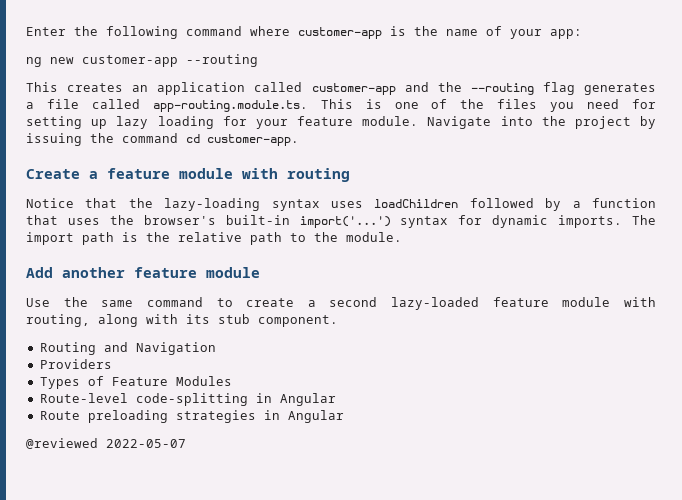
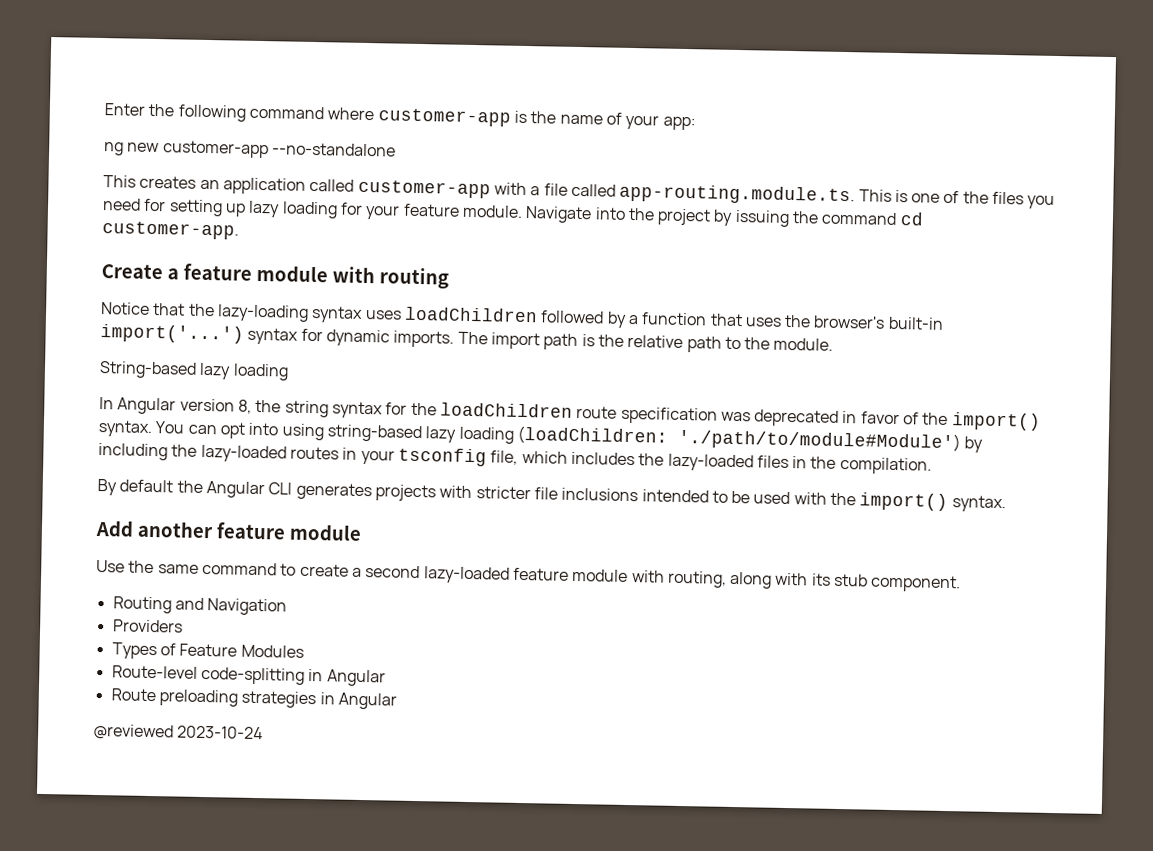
- ng new customer-app --routing
+ ng new customer-app --no-standalone
- This creates an application called customer-app and the --routing flag generates a file called app-routing.module.ts. This is one of the files you need for setting up lazy loading for your feature module.
+ This creates an application called customer-app with a file called app-routing.module.ts. This is one of the files you need for setting up lazy loading for your feature module.
+ String-based lazy loading
+ In Angular version 8, the string syntax for the loadChildren route specification was deprecated in favor of the import() syntax. You can opt into using string-based lazy loading (loadChildren: './path/to/module#Module') by including the lazy-loaded routes in your tsconfig file, which includes the lazy-loaded files in the compilation.
+ By default the Angular CLI generates projects with stricter file inclusions intended to be used with the import() syntax.
- @reviewed 2022-05-07
+ @reviewed 2023-10-24

